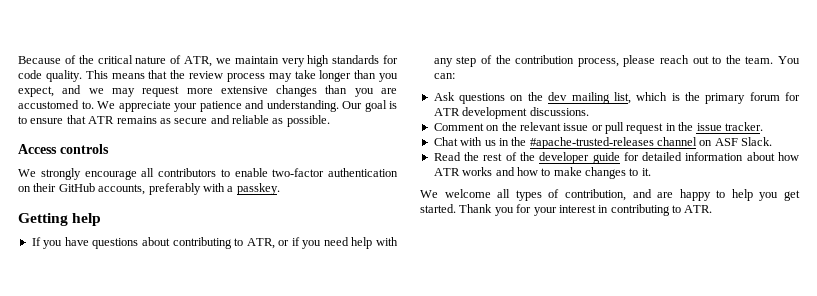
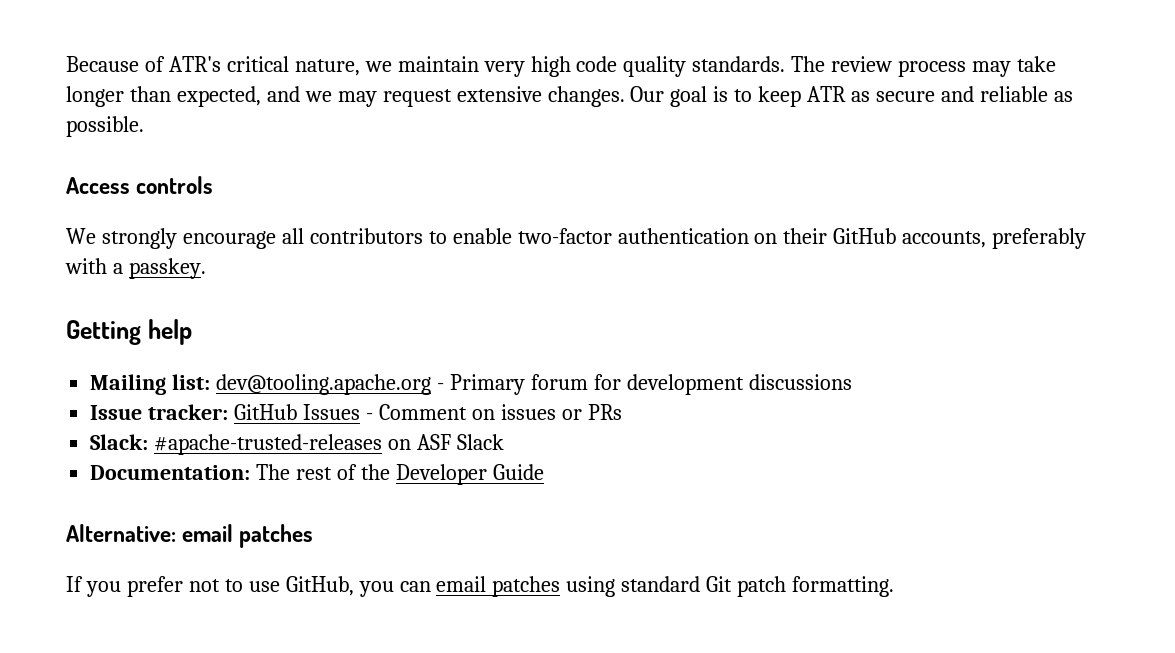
- Because of the critical nature of ATR, we maintain very high standards for code quality. This means that the review process may take longer than you expect, and we may request more extensive changes than you are accustomed to. We appreciate your patience and understanding. Our goal is to ensure that ATR remains as secure and reliable as possible.
+ Because of ATR's critical nature, we maintain very high code quality standards. The review process may take longer than expected, and we may request extensive changes. Our goal is to keep ATR as secure and reliable as possible.
- If you have questions about contributing to ATR, or if you need help with any step of the contribution process, please reach out to the team. You can:
- Ask questions on the dev mailing list, which is the primary forum for ATR development discussions.
- Comment on the relevant issue or pull request in the issue tracker.
- Chat with us in the #apache-trusted-releases channel on ASF Slack.
- Read the rest of the developer guide for detailed information about how ATR works and how to make changes to it.
- We welcome all types of contribution, and are happy to help you get started. Thank you for your interest in contributing to ATR.
+ Mailing list: dev@tooling.apache.org - Primary forum for development discussions
+ Issue tracker: GitHub Issues - Comment on issues or PRs
+ Slack: #apache-trusted-releases on ASF Slack
+ Documentation: The rest of the Developer Guide
+ Alternative: email patches
+ If you prefer not to use GitHub, you can email patches using standard Git patch formatting.

